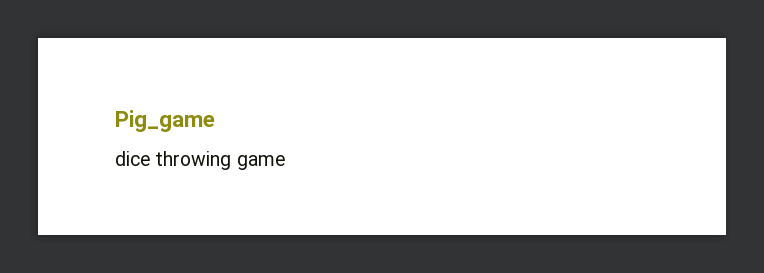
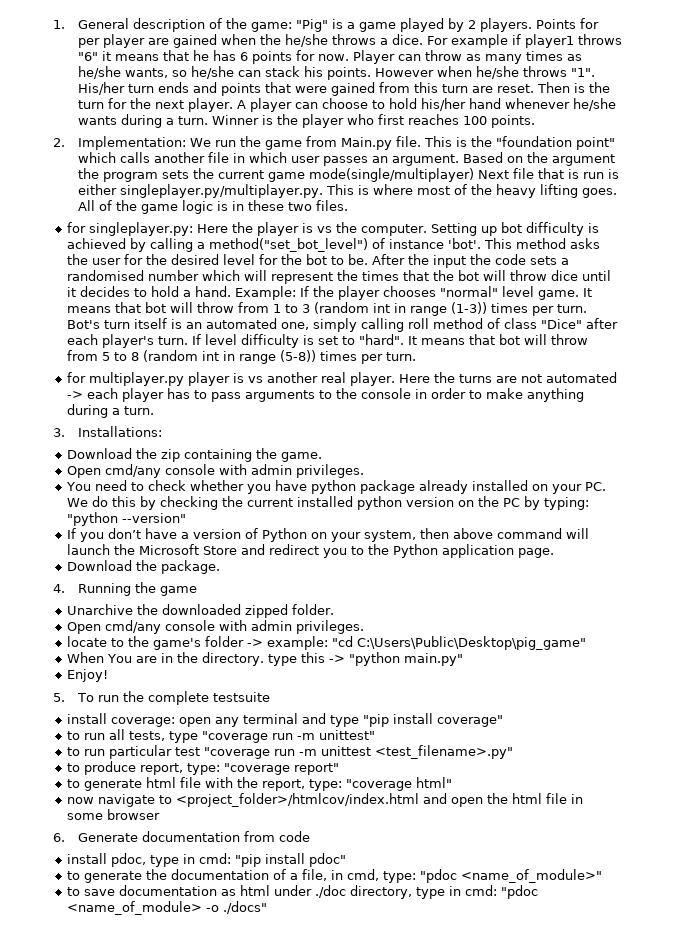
- Pig_game
- dice throwing game
+ 1. General description of the game: "Pig" is a game played by 2 players. Points for per player are gained when the he/she throws a dice. For example if player1 throws "6" it means that he has 6 points for now. Player can throw as many times as he/she wants, so he/she can stack his points. However when he/she throws "1". His/her turn ends and points that were gained from this turn are reset. Then is the turn for the next player. A player can choose to hold his/her hand whenever he/she wants during a turn. Winner is the player who first reaches 100 points.
+ 2. Implementation: We run the game from Main.py file. This is the "foundation point" which calls another file in which user passes an argument. Based on the argument the program sets the current game mode(single/multiplayer) Next file that is run is either singleplayer.py/multiplayer.py. This is where most of the heavy lifting goes. All of the game logic is in these two files.
+ for singleplayer.py: Here the player is vs the computer. Setting up bot difficulty is achieved by calling a method("set_bot_level") of instance 'bot'. This method asks the user for the desired level for the bot to be. After the input the code sets a randomised number which will represent the times that the bot will throw dice until it decides to hold a hand. Example: If the player chooses "normal" level game. It means that bot will throw from 1 to 3 (random int in range (1-3)) times per turn. Bot's turn itself is an automated one, simply calling roll method of class "Dice" after each player's turn. If level difficulty is set to "hard". It means that bot will throw from 5 to 8 (random int in range (5-8)) times per turn.
+ for multiplayer.py player is vs another real player. Here the turns are not automated -> each player has to pass arguments to the console in order to make anything during a turn.
+ 3. Installations:
+ Download the zip containing the game.
+ Open cmd/any console with admin privileges.
+ You need to check whether you have python package already installed on your PC. We do this by checking the current installed python version on the PC by typing: "python --version"
+ If you don’t have a version of Python on your system, then above command will launch the Microsoft Store and redirect you to the Python application page.
+ Download the package.
+ 4. Running the game
+ Unarchive the downloaded zipped folder.
+ Open cmd/any console with admin privileges.
+ locate to the game's folder -> example: "cd C:\Users\Public\Desktop\pig_game"
+ When You are in the directory. type this -> "python main.py"
+ Enjoy!
+ 5. To run the complete testsuite
+ install coverage: open any terminal and type "pip install coverage"
+ to run all tests, type "coverage run -m unittest"
+ to run particular test "coverage run -m unittest <test_filename>.py"
+ to produce report, type: "coverage report"
+ to generate html file with the report, type: "coverage html"
+ now navigate to <project_folder>/htmlcov/index.html and open the html file in some browser
+ 6. Generate documentation from code
+ install pdoc, type in cmd: "pip install pdoc"
+ to generate the documentation of a file, in cmd, type: "pdoc <name_of_module>"
+ to save documentation as html under ./doc directory, type in cmd: "pdoc <name_of_module> -o ./docs"

